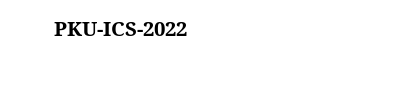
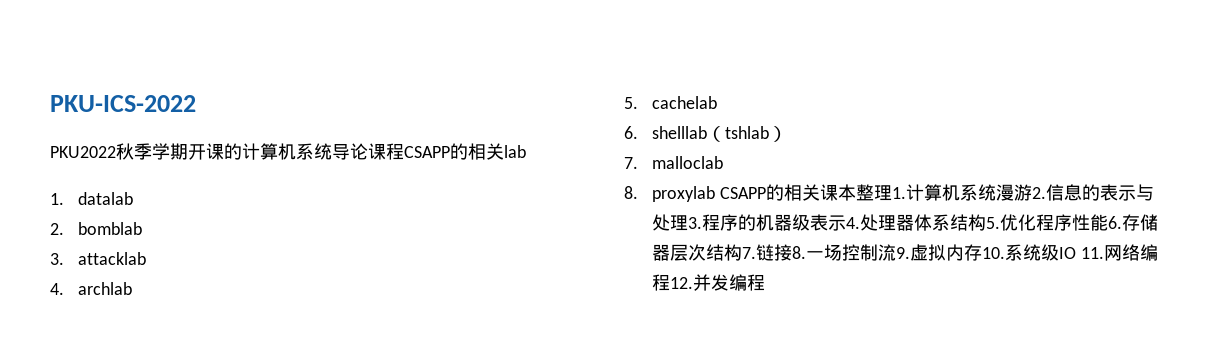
+ PKU2022秋季学期开课的计算机系统导论课程CSAPP的相关lab
+ 1. datalab
+ 2. bomblab
+ 3. attacklab
+ 4. archlab
+ 5. cachelab
+ 6. shelllab（tshlab）
+ 7. malloclab
+ 8. proxylab CSAPP的相关课本整理1.计算机系统漫游2.信息的表示与处理3.程序的机器级表示4.处理器体系结构5.优化程序性能6.存储器层次结构7.链接8.一场控制流9.虚拟内存10.系统级IO 11.网络编程12.并发编程

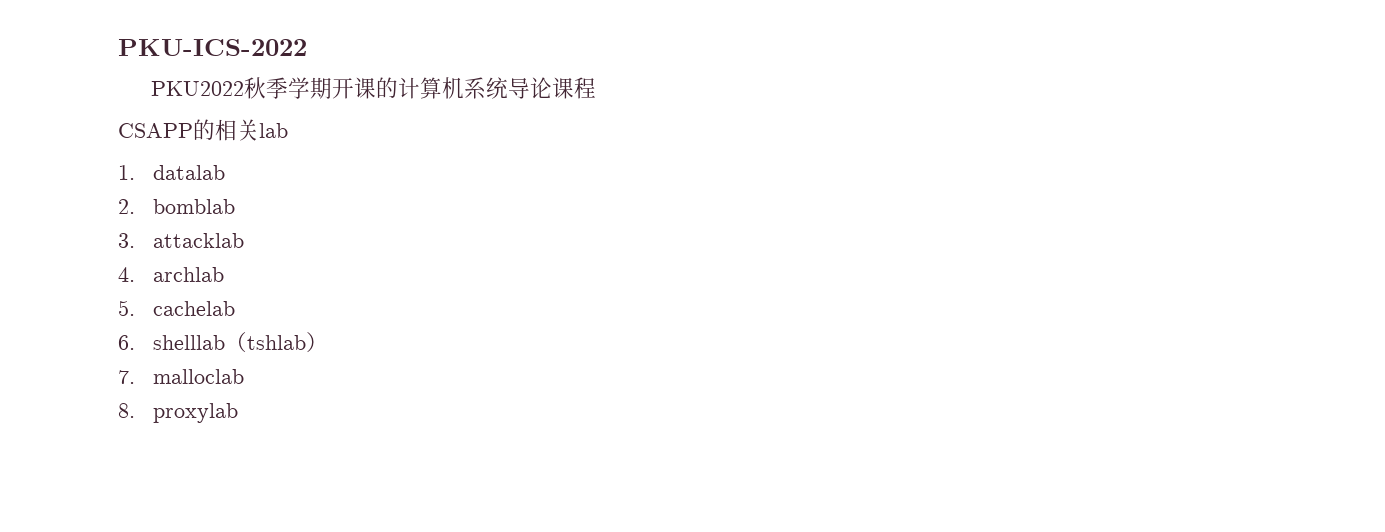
- PKU2022秋季学期开课的计算机系统导论课程CSAPP的相关lab
+ PKU2022秋季学期开课的计算机系统导论课程
+ CSAPP的相关lab
- 8. proxylab CSAPP的相关课本整理1.计算机系统漫游2.信息的表示与处理3.程序的机器级表示4.处理器体系结构5.优化程序性能6.存储器层次结构7.链接8.一场控制流9.虚拟内存10.系统级IO 11.网络编程12.并发编程
+ 8. proxylab

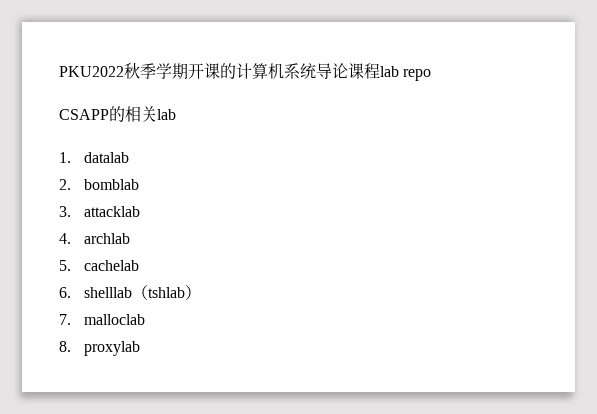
- PKU-ICS-2022
- PKU2022秋季学期开课的计算机系统导论课程
+ PKU2022秋季学期开课的计算机系统导论课程lab repo

